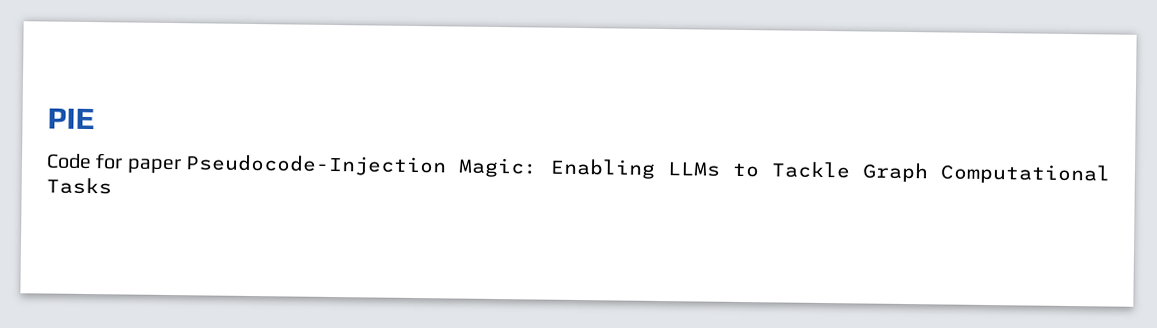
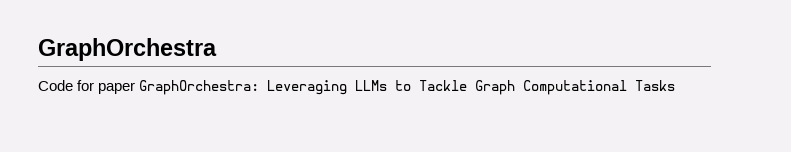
- PIE
+ GraphOrchestra
- Code for paper Pseudocode-Injection Magic: Enabling LLMs to Tackle Graph Computational Tasks
+ Code for paper GraphOrchestra: Leveraging LLMs to Tackle Graph Computational Tasks

